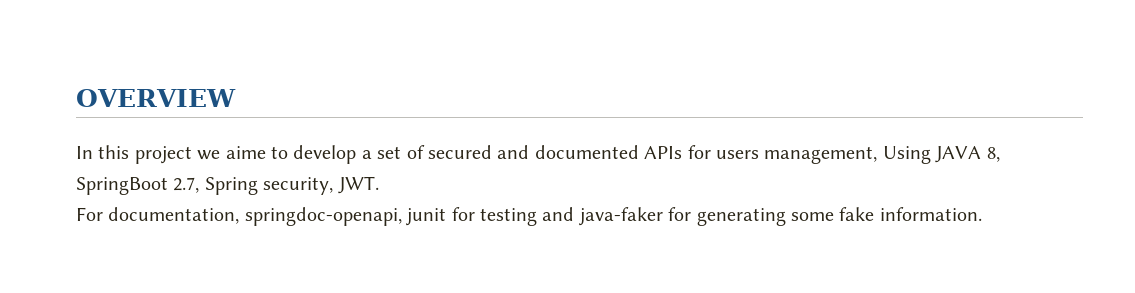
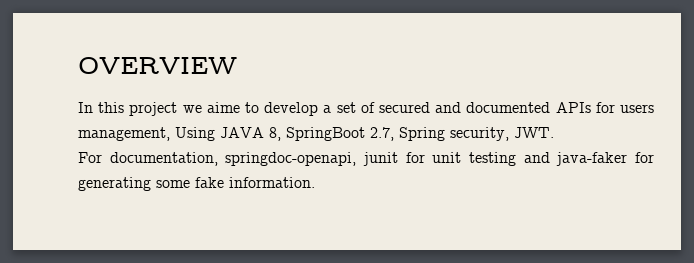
- For documentation, springdoc-openapi, junit for testing and java-faker for generating some fake information.
+ For documentation, springdoc-openapi, junit for unit testing and java-faker for generating some fake information.

